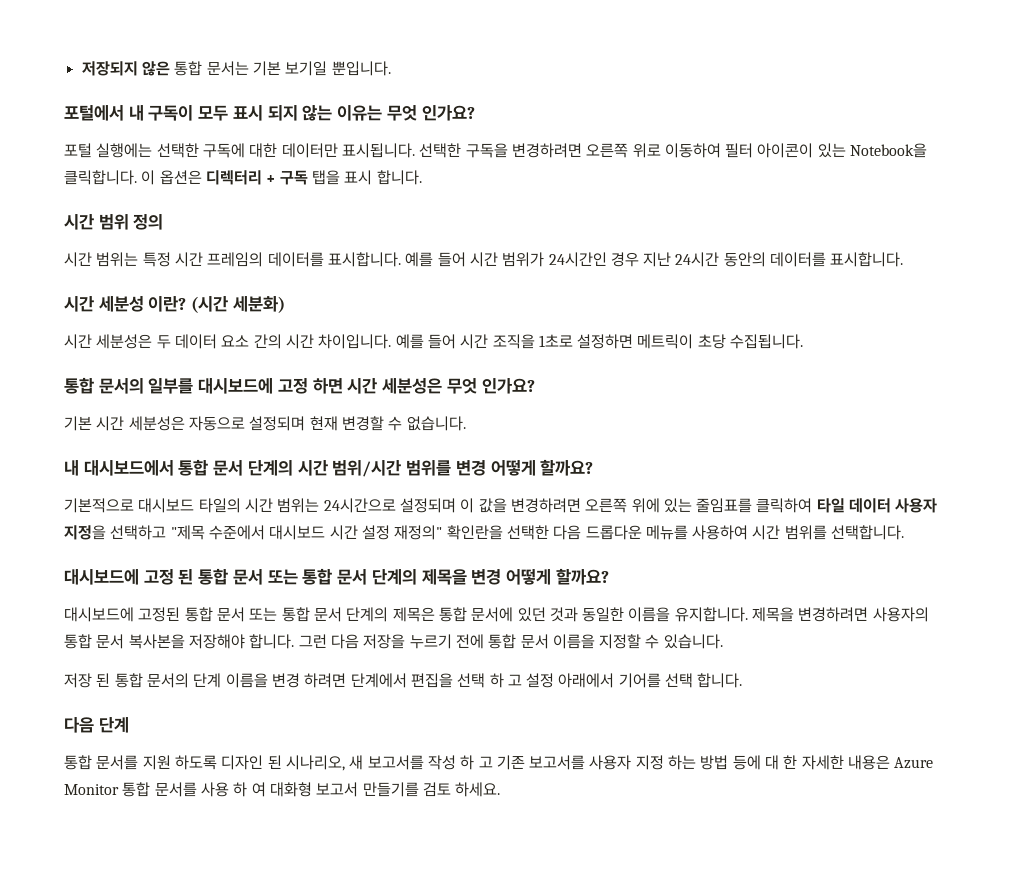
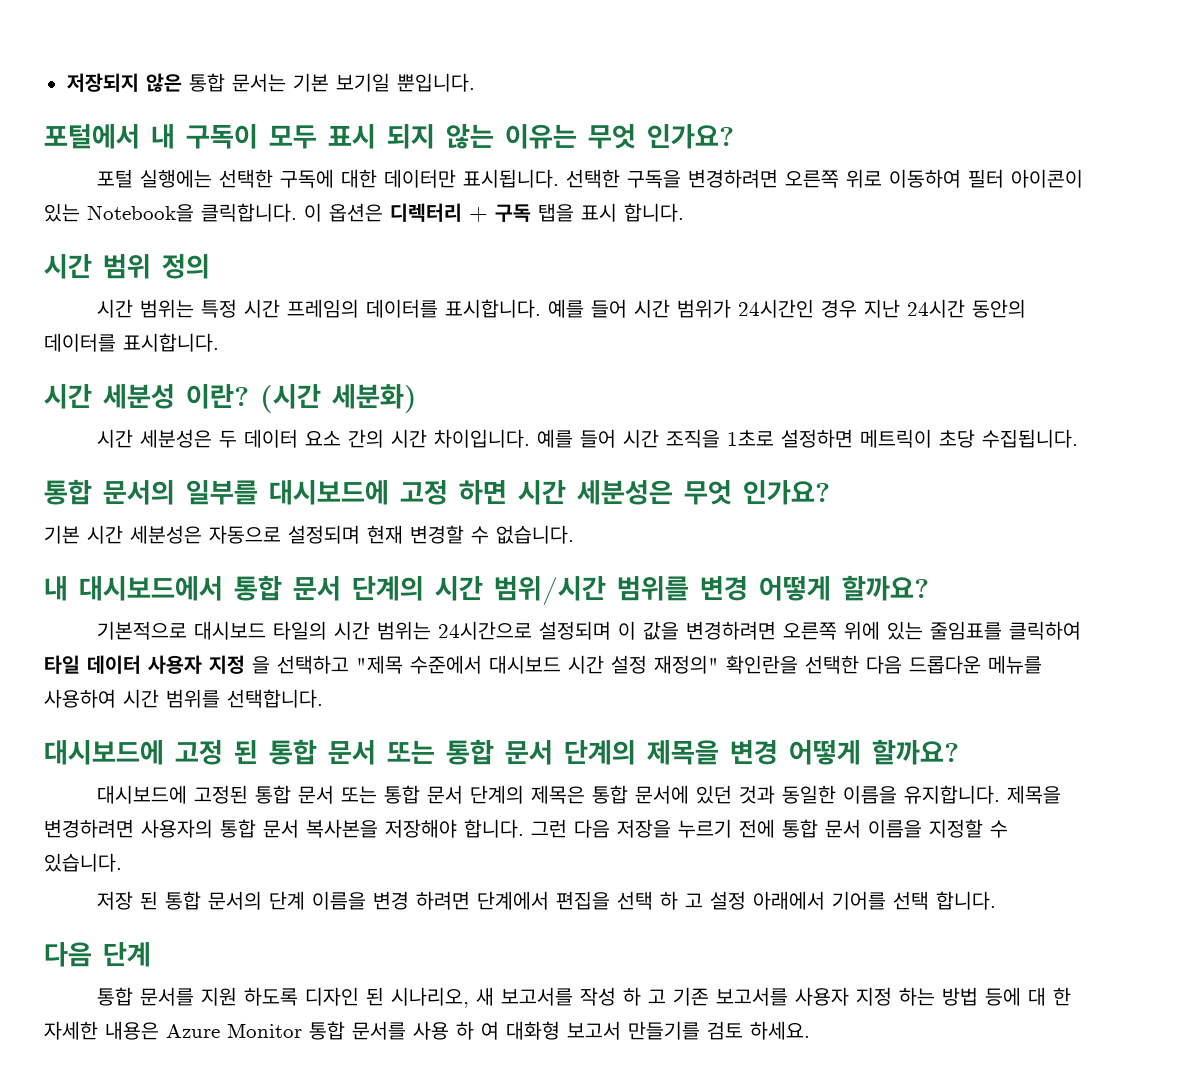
- 기본적으로 대시보드 타일의 시간 범위는 24시간으로 설정되며 이 값을 변경하려면 오른쪽 위에 있는 줄임표를 클릭하여 타일 데이터 사용자 지정을 선택하고 "제목 수준에서 대시보드 시간 설정 재정의" 확인란을 선택한 다음 드롭다운 메뉴를 사용하여 시간 범위를 선택합니다.
+ 기본적으로 대시보드 타일의 시간 범위는 24시간으로 설정되며 이 값을 변경하려면 오른쪽 위에 있는 줄임표를 클릭하여 타일 데이터 사용자 지정 을 선택하고 "제목 수준에서 대시보드 시간 설정 재정의" 확인란을 선택한 다음 드롭다운 메뉴를 사용하여 시간 범위를 선택합니다.

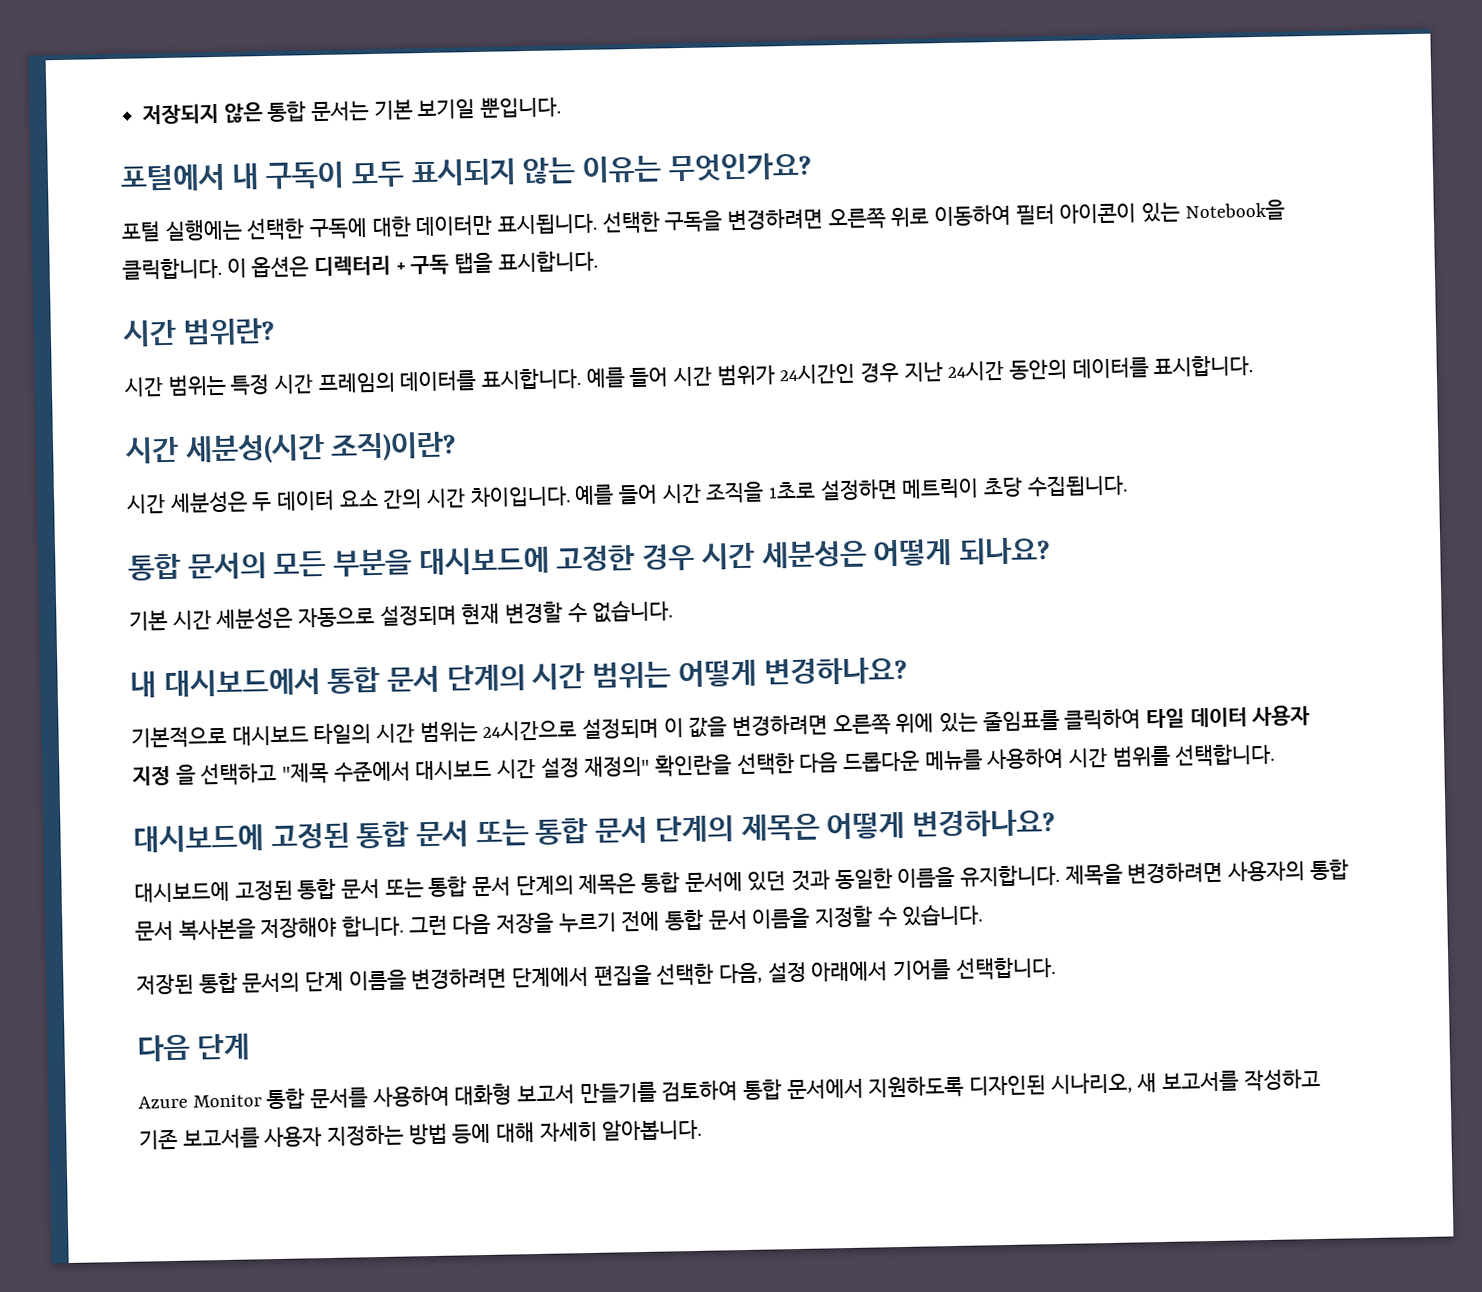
- 포털에서 내 구독이 모두 표시 되지 않는 이유는 무엇 인가요?
+ 포털에서 내 구독이 모두 표시되지 않는 이유는 무엇인가요?
- 이 옵션은 디렉터리 + 구독 탭을 표시 합니다.
- 시간 범위 정의
+ 이 옵션은 디렉터리 + 구독 탭을 표시합니다.
+ 시간 범위란?
- 시간 세분성 이란? (시간 세분화)
+ 시간 세분성(시간 조직)이란?
- 통합 문서의 일부를 대시보드에 고정 하면 시간 세분성은 무엇 인가요?
+ 통합 문서의 모든 부분을 대시보드에 고정한 경우 시간 세분성은 어떻게 되나요?
- 내 대시보드에서 통합 문서 단계의 시간 범위/시간 범위를 변경 어떻게 할까요?
+ 내 대시보드에서 통합 문서 단계의 시간 범위는 어떻게 변경하나요?
- 대시보드에 고정 된 통합 문서 또는 통합 문서 단계의 제목을 변경 어떻게 할까요?
+ 대시보드에 고정된 통합 문서 또는 통합 문서 단계의 제목은 어떻게 변경하나요?
- 저장 된 통합 문서의 단계 이름을 변경 하려면 단계에서 편집을 선택 하 고 설정 아래에서 기어를 선택 합니다.
+ 저장된 통합 문서의 단계 이름을 변경하려면 단계에서 편집을 선택한 다음, 설정 아래에서 기어를 선택합니다.
- 통합 문서를 지원 하도록 디자인 된 시나리오, 새 보고서를 작성 하 고 기존 보고서를 사용자 지정 하는 방법 등에 대 한 자세한 내용은 Azure Monitor 통합 문서를 사용 하 여 대화형 보고서 만들기를 검토 하세요.
+ Azure Monitor 통합 문서를 사용하여 대화형 보고서 만들기를 검토하여 통합 문서에서 지원하도록 디자인된 시나리오, 새 보고서를 작성하고 기존 보고서를 사용자 지정하는 방법 등에 대해 자세히 알아봅니다.

